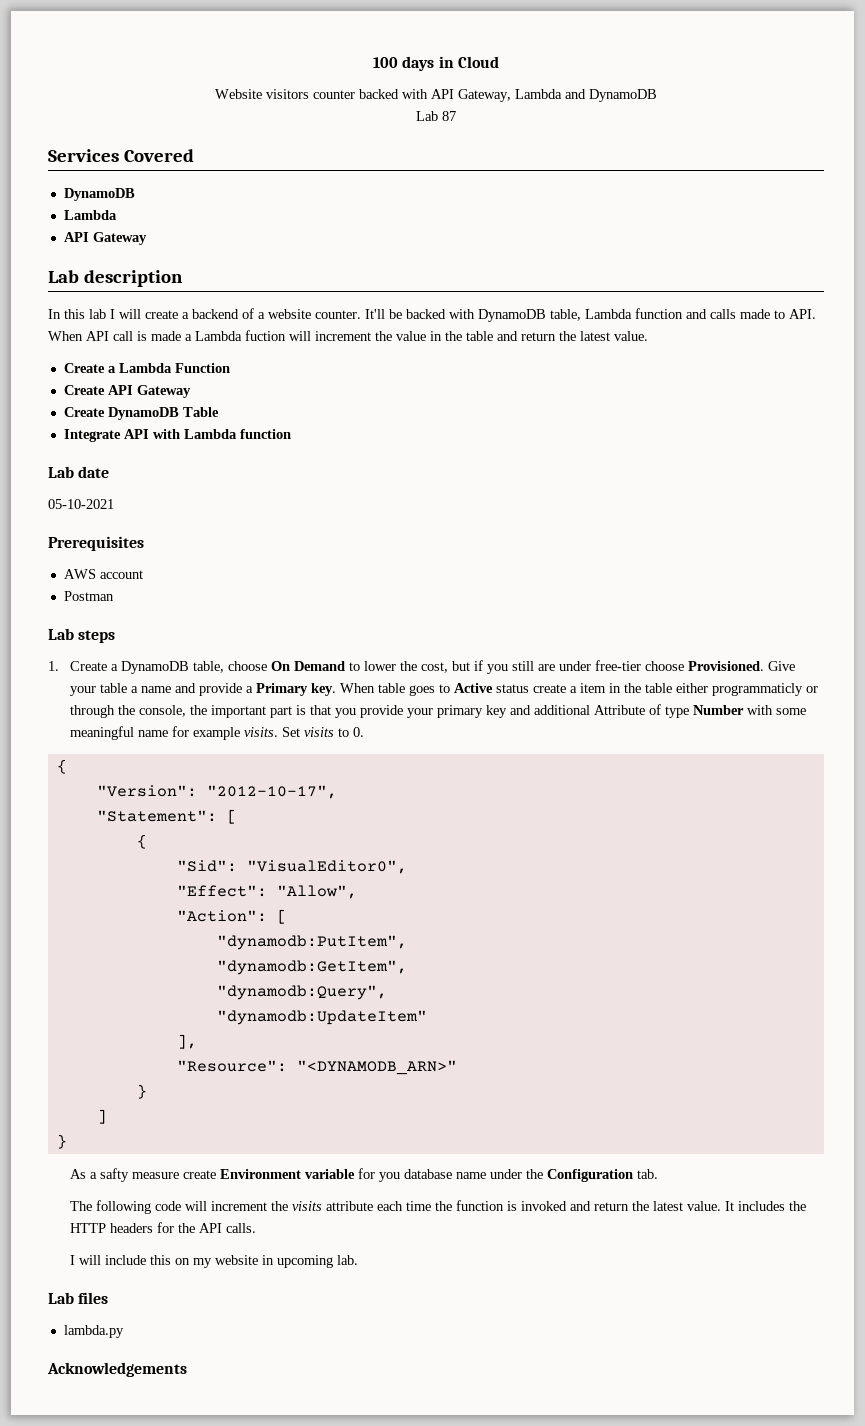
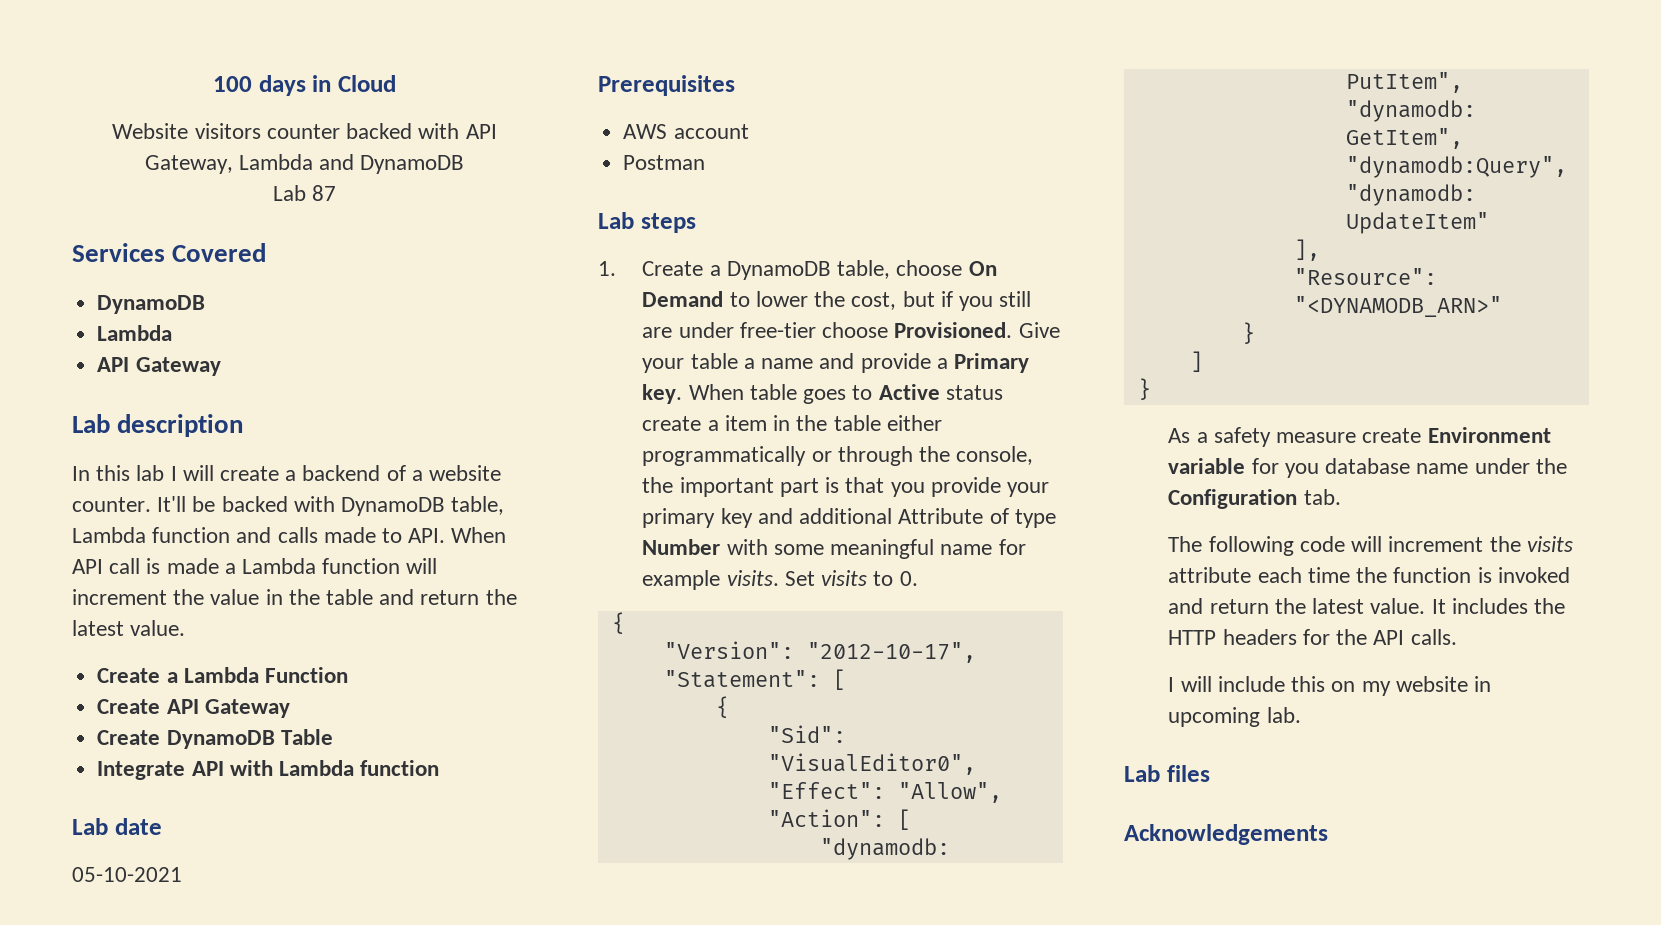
- It'll be backed with DynamoDB table, Lambda function and calls made to API. When API call is made a Lambda fuction will increment the value in the table and return the latest value.
+ It'll be backed with DynamoDB table, Lambda function and calls made to API. When API call is made a Lambda function will increment the value in the table and return the latest value.
- When table goes to Active status create a item in the table either programmaticly or through the console, the important part is that you provide your primary key and additional Attribute of type Number with some meaningful name for example visits.
+ When table goes to Active status create a item in the table either programmatically or through the console, the important part is that you provide your primary key and additional Attribute of type Number with some meaningful name for example visits.
- As a safty measure create Environment variable for you database name under the Configuration tab.
+ As a safety measure create Environment variable for you database name under the Configuration tab.
- lambda.py

